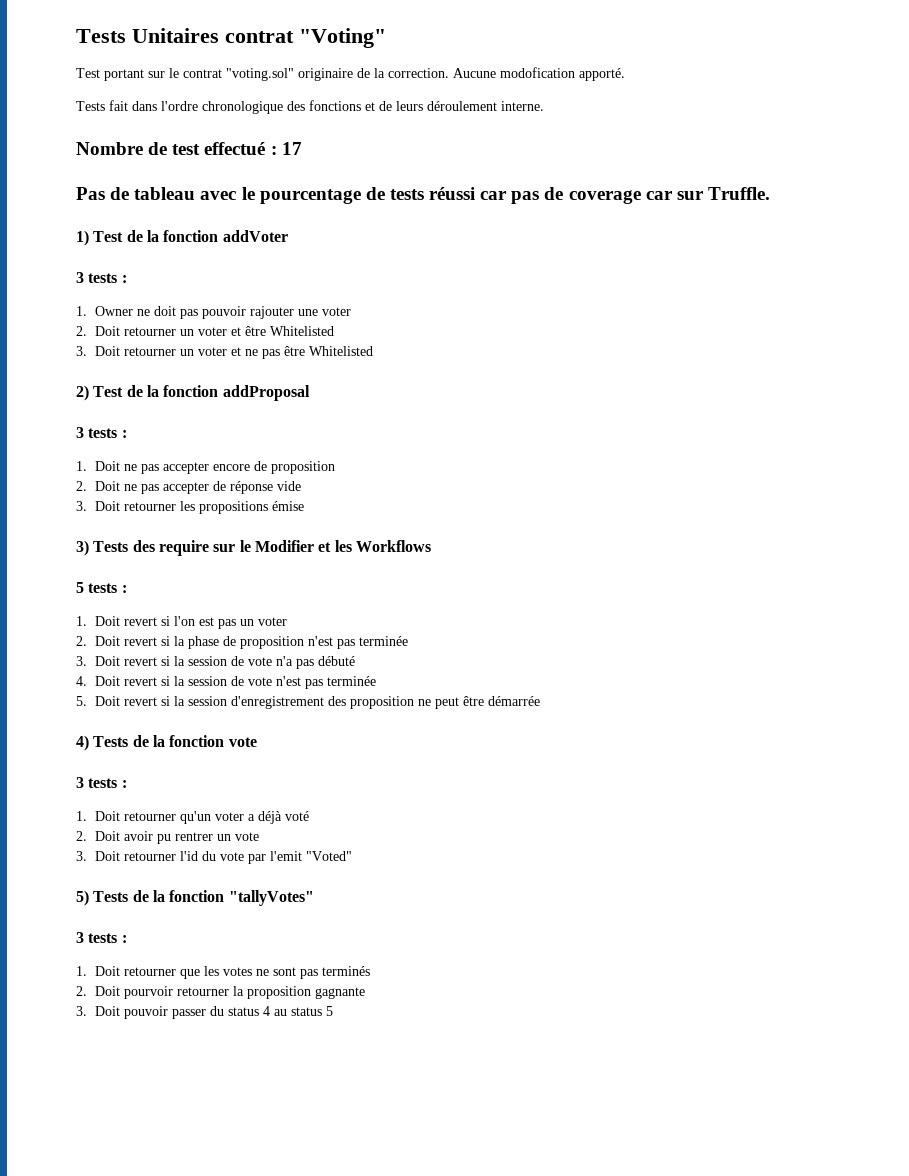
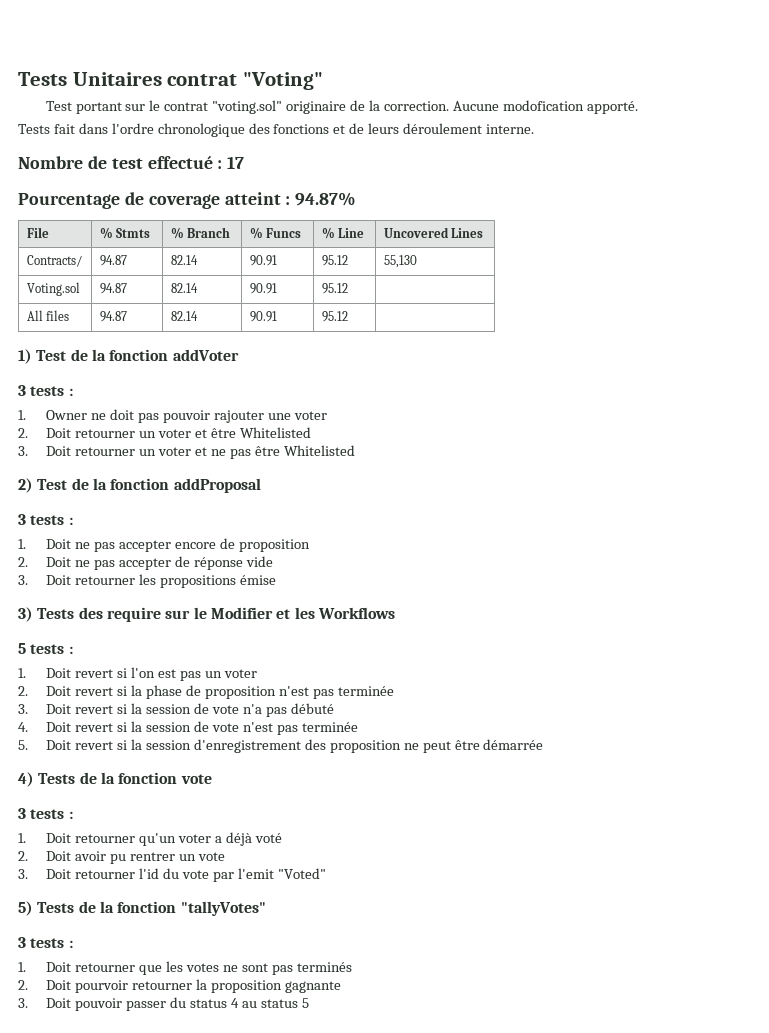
- Pas de tableau avec le pourcentage de tests réussi car pas de coverage car sur Truffle.
+ Pourcentage de coverage atteint : 94.87%
+ File | % Stmts | % Branch | % Funcs | % Line | Uncovered Lines
+ Contracts/ | 94.87 | 82.14 | 90.91 | 95.12 | 55,130
+ Voting.sol | 94.87 | 82.14 | 90.91 | 95.12 |
+ All files | 94.87 | 82.14 | 90.91 | 95.12 |

